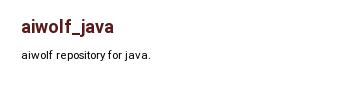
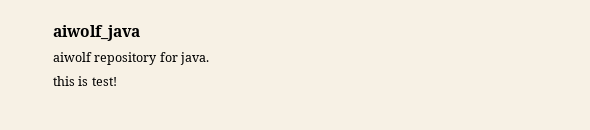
+ this is test!

